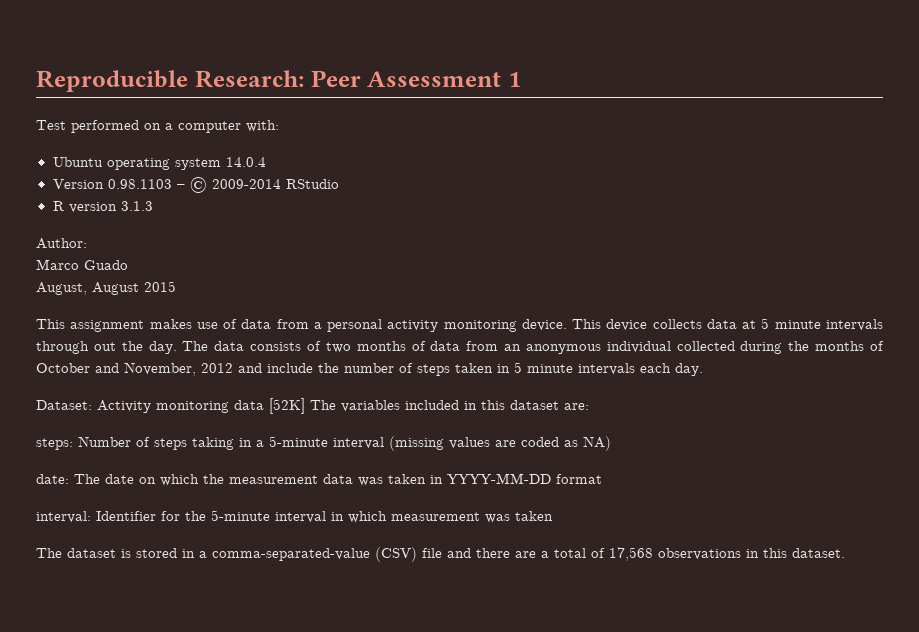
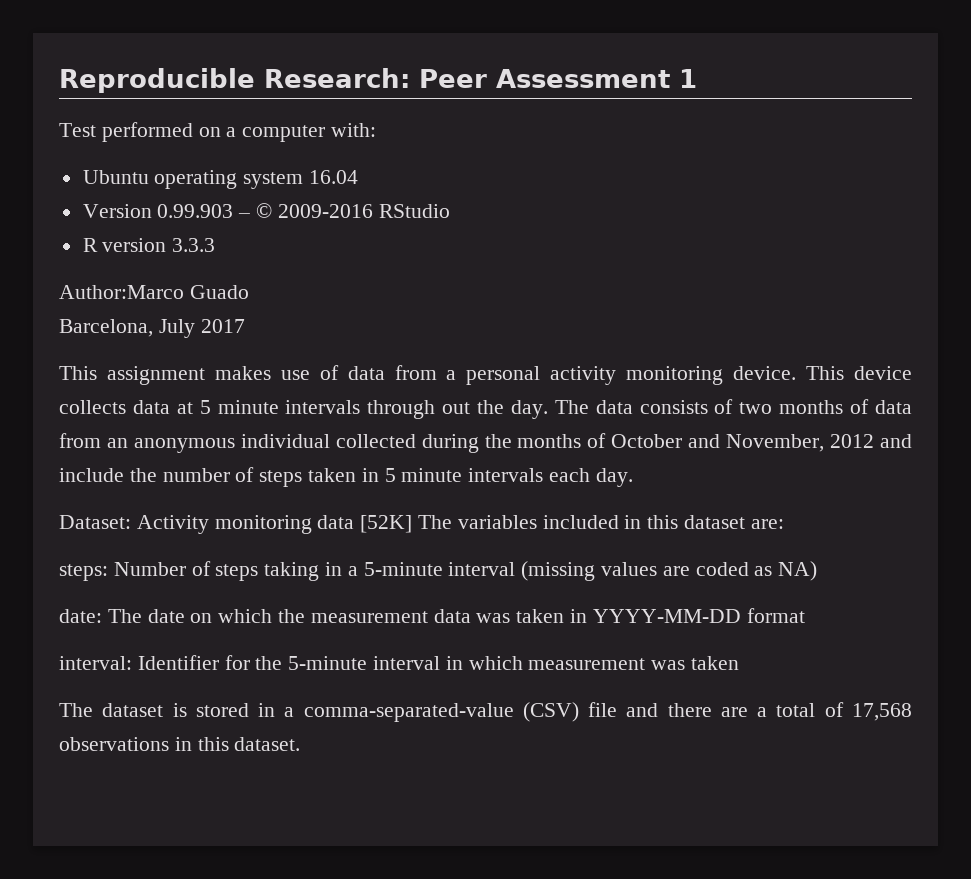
- Ubuntu operating system 14.0.4
+ Ubuntu operating system 16.04
- Version 0.98.1103 – © 2009-2014 RStudio
+ Version 0.99.903 – © 2009-2016 RStudio
- R version 3.1.3
- Author:
- Marco Guado
- August, August 2015
+ R version 3.3.3
+ Author:Marco Guado
+ Barcelona, July 2017

